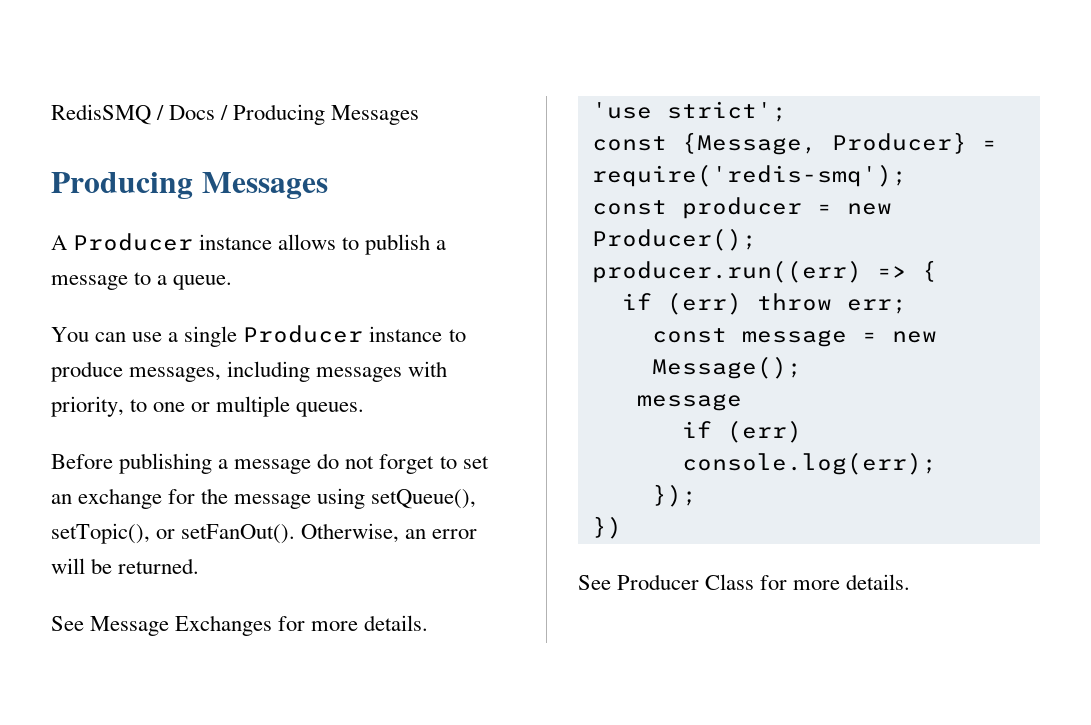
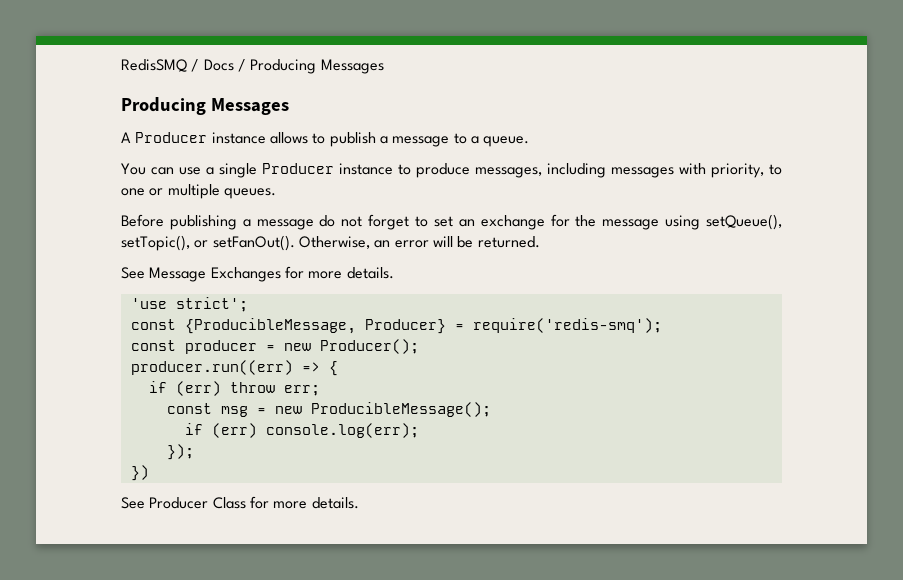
- const {Message, Producer} = require('redis-smq');
+ const {ProducibleMessage, Producer} = require('redis-smq');
- const message = new Message();
- message
+ const msg = new ProducibleMessage();

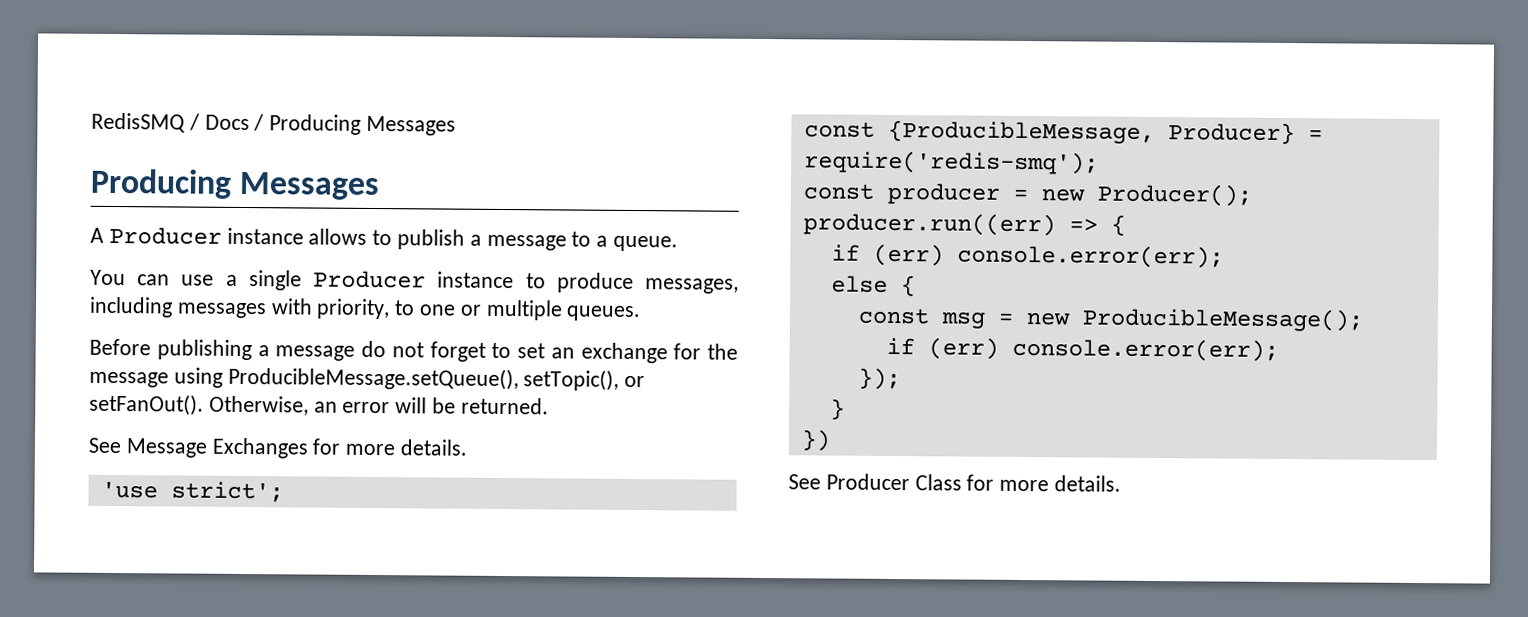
- Before publishing a message do not forget to set an exchange for the message using setQueue(), setTopic(), or setFanOut().
+ Before publishing a message do not forget to set an exchange for the message using ProducibleMessage.setQueue(), setTopic(), or setFanOut().
  producer.run((err) => {
- if (err) throw err;
+ if (err) console.error(err);
+ else {
  const msg = new ProducibleMessage();
- if (err) console.log(err);
+ if (err) console.error(err);
+ }

